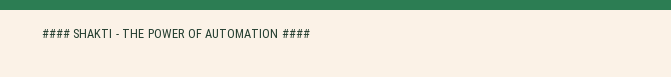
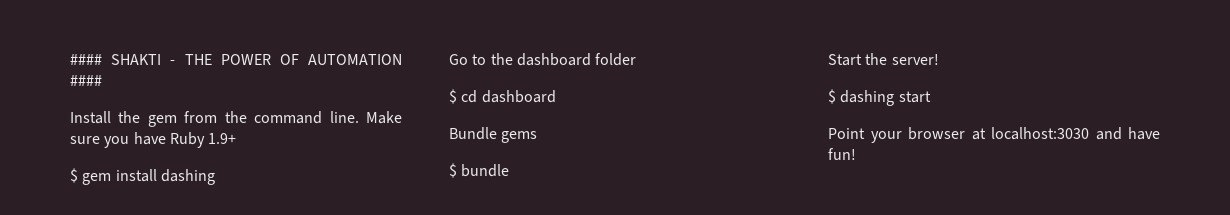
+ Install the gem from the command line. Make sure you have Ruby 1.9+
+ $ gem install dashing
+ Go to the dashboard folder
+ $ cd dashboard
+ Bundle gems
+ $ bundle
+ Start the server!
+ $ dashing start
+ Point your browser at localhost:3030 and have fun!

